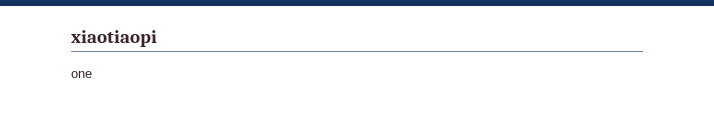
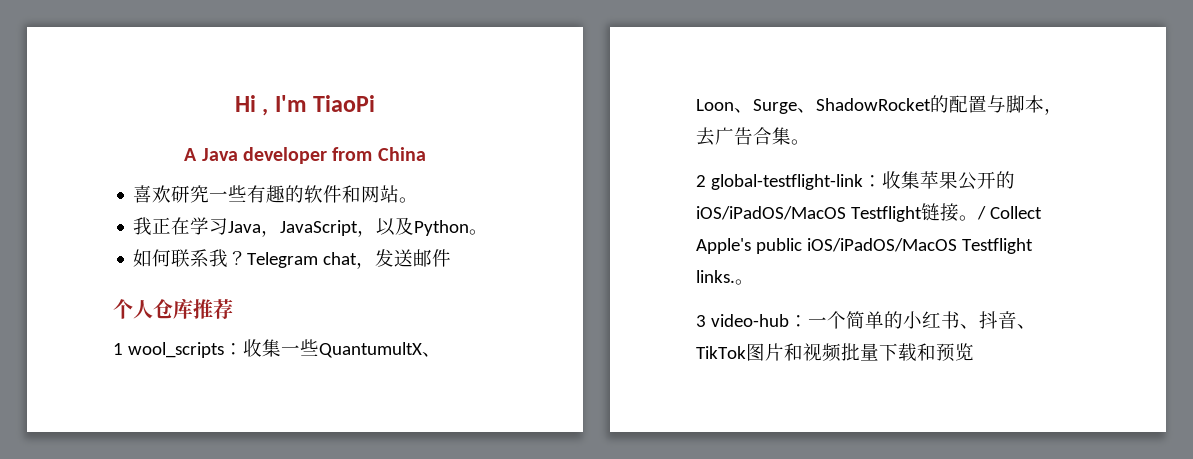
- xiaotiaopi
- one
+ Hi , I'm TiaoPi
+ A Java developer from China
+ 喜欢研究一些有趣的软件和网站。
+ 我正在学习Java，JavaScript，以及Python。
+ 如何联系我？Telegram chat，发送邮件
+ 个人仓库推荐
+ 1 wool_scripts：收集一些QuantumultX、Loon、Surge、ShadowRocket的配置与脚本，去广告合集。
+ 2 global-testflight-link：收集苹果公开的iOS/iPadOS/MacOS Testflight链接。/ Collect Apple's public iOS/iPadOS/MacOS Testflight links.。
+ 3 video-hub：一个简单的小红书、抖音、TikTok图片和视频批量下载和预览

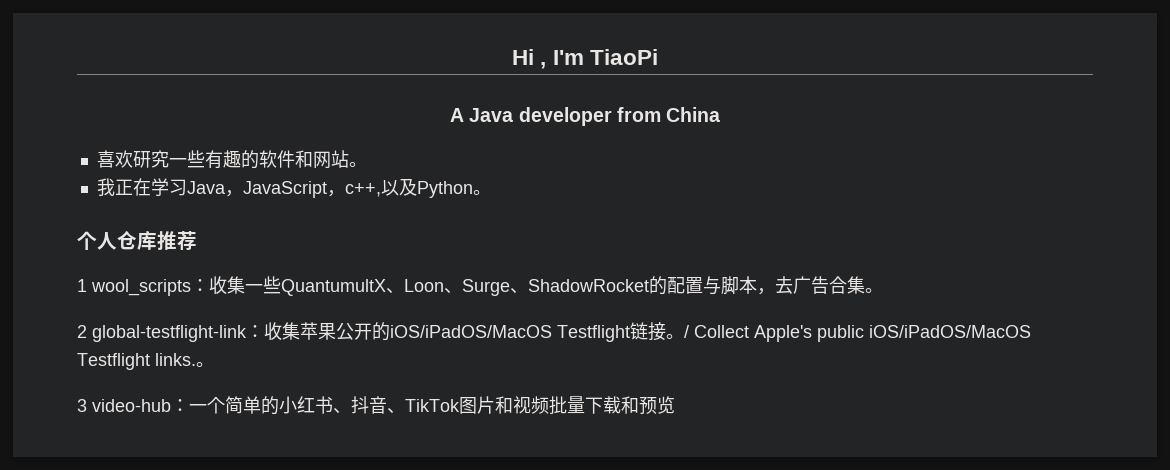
- 我正在学习Java，JavaScript，以及Python。
+ 我正在学习Java，JavaScript，c++,以及Python。
- 如何联系我？Telegram chat，发送邮件

